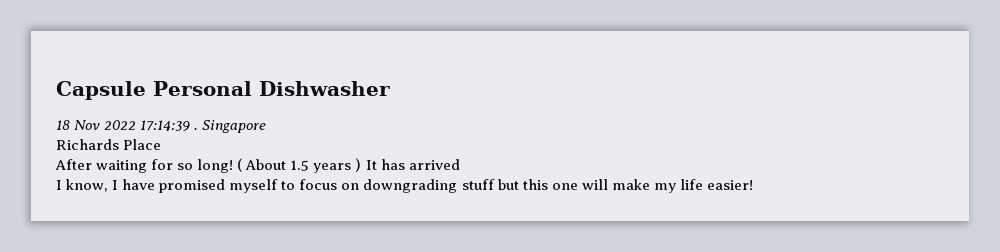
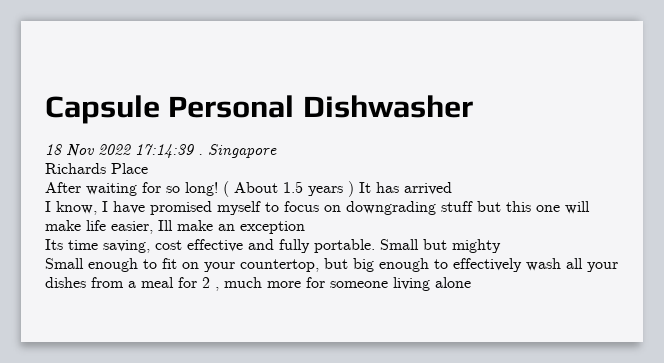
- I know, I have promised myself to focus on downgrading stuff but this one will make my life easier!
+ I know, I have promised myself to focus on downgrading stuff but this one will make life easier, Ill make an exception
+ Its time saving, cost effective and fully portable. Small but mighty
+ Small enough to fit on your countertop, but big enough to effectively wash all your dishes from a meal for 2 , much more for someone living alone

